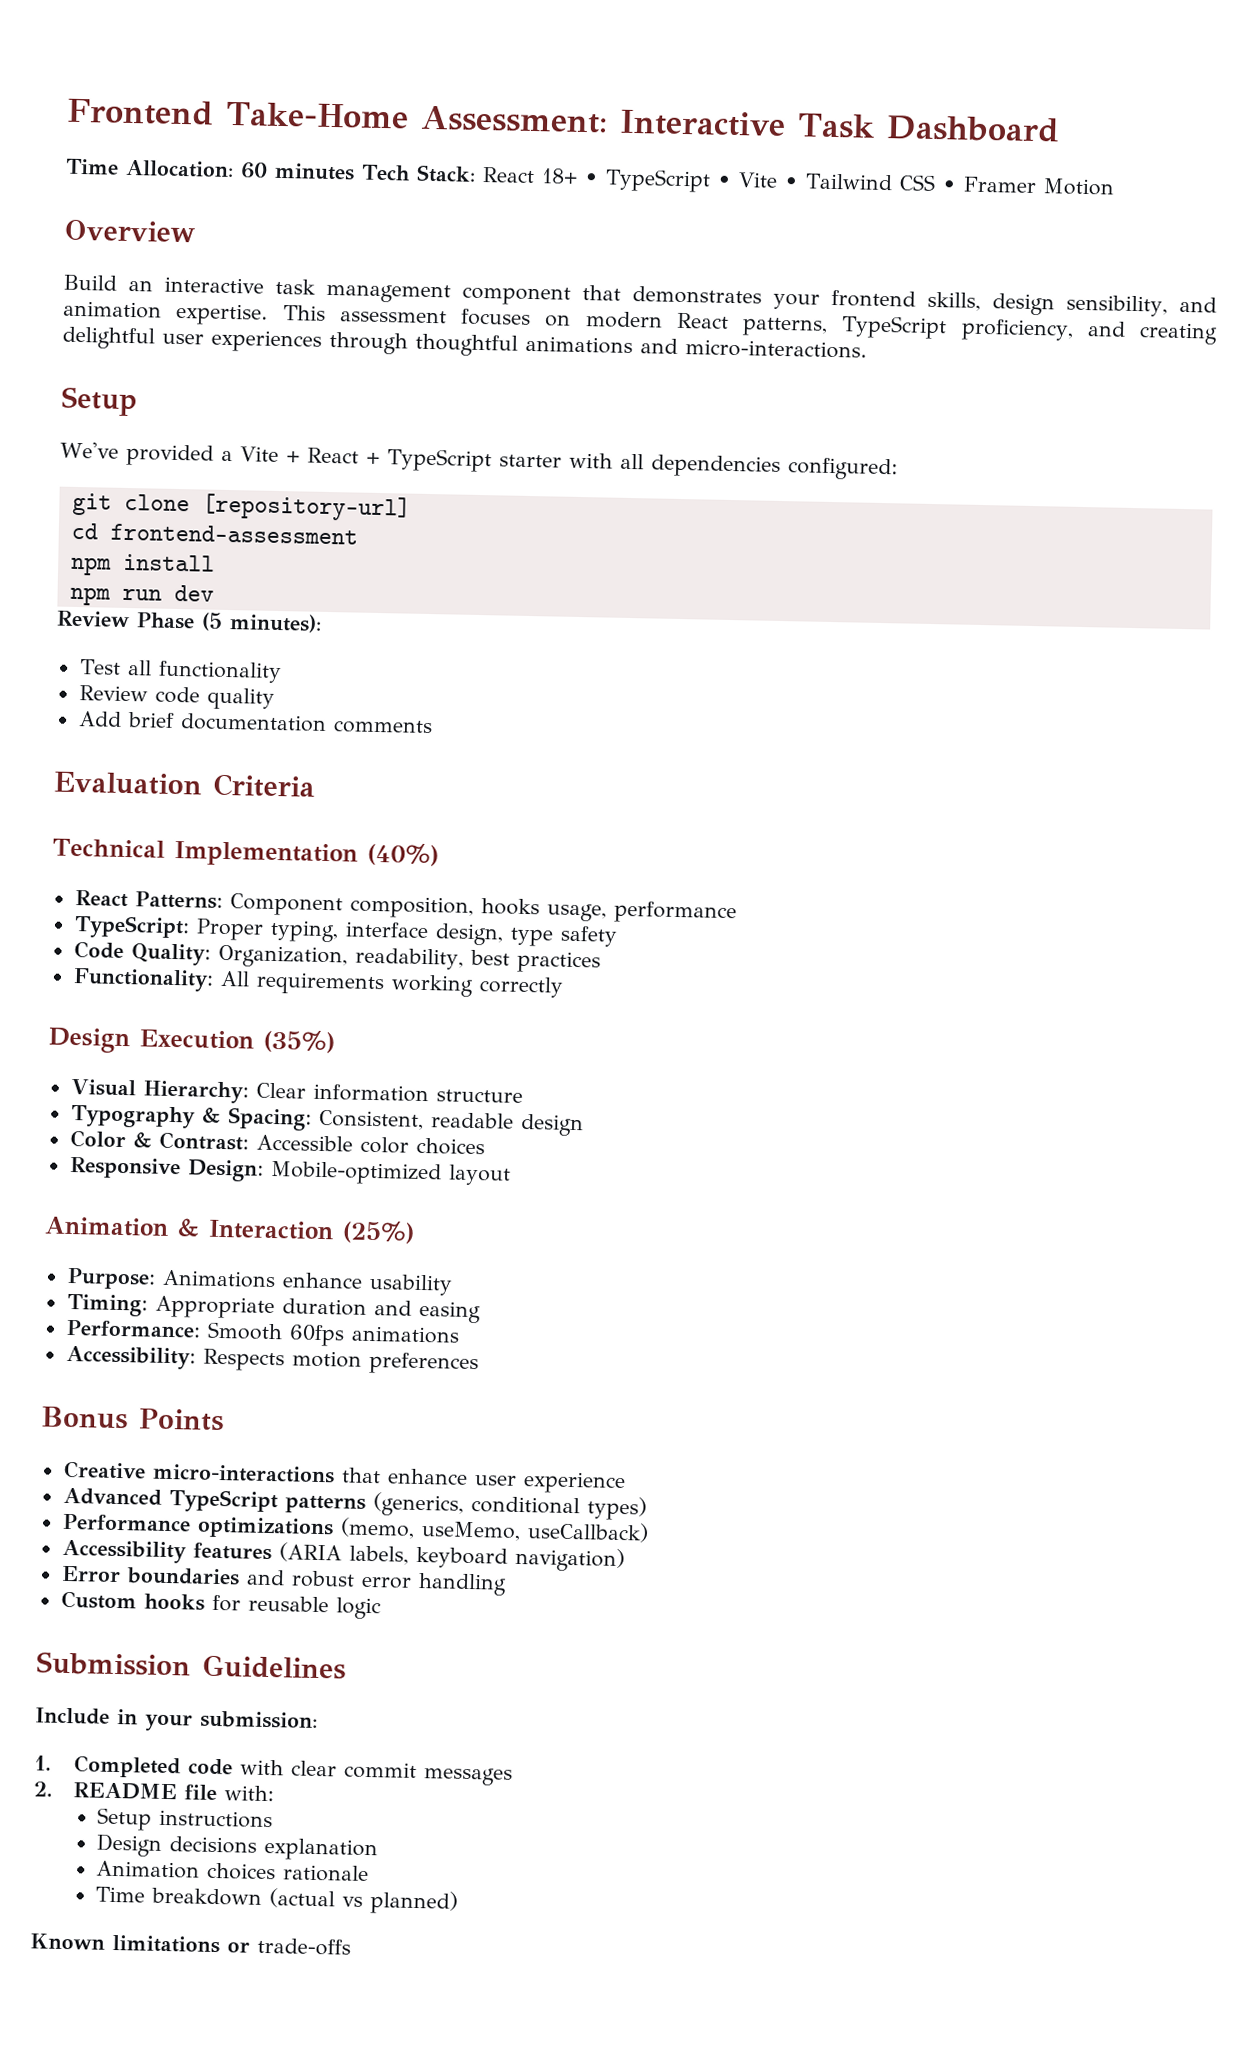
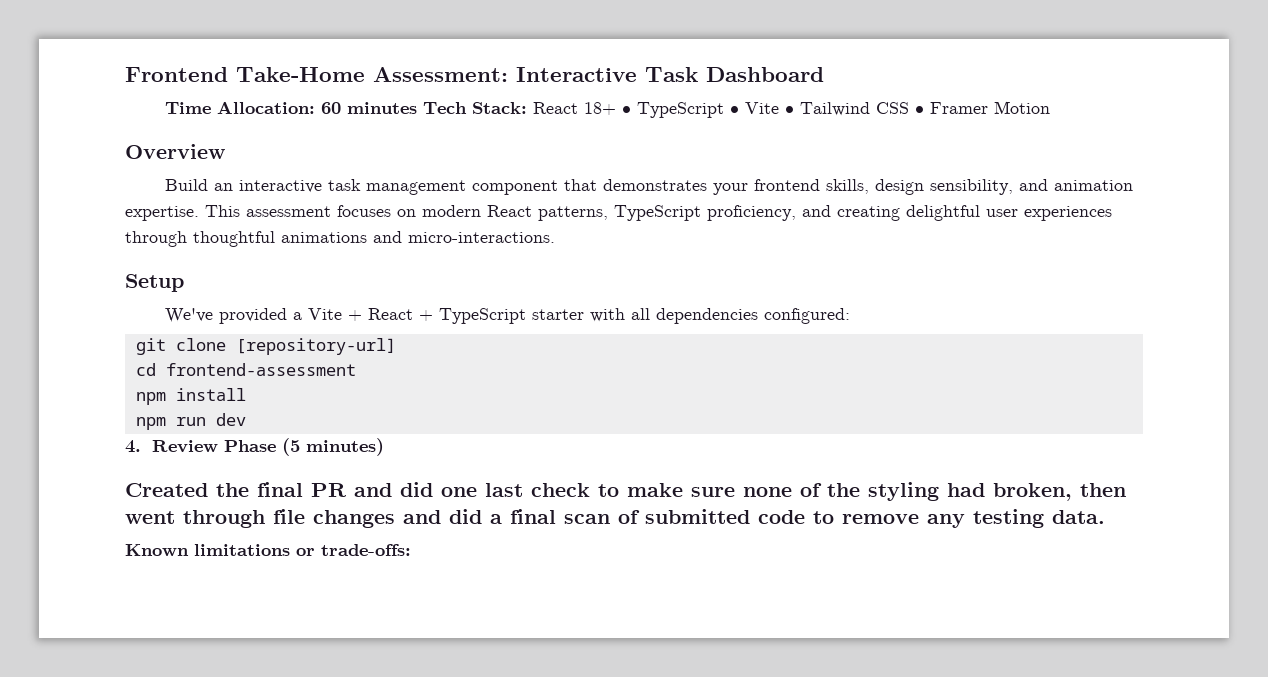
- Review Phase (5 minutes):
- Test all functionality
- Review code quality
- Add brief documentation comments
- Evaluation Criteria
- Technical Implementation (40%)
- React Patterns: Component composition, hooks usage, performance
- TypeScript: Proper typing, interface design, type safety
- Code Quality: Organization, readability, best practices
- Functionality: All requirements working correctly
- Design Execution (35%)
- Visual Hierarchy: Clear information structure
- Typography & Spacing: Consistent, readable design
- Color & Contrast: Accessible color choices
- Responsive Design: Mobile-optimized layout
- Animation & Interaction (25%)
- Purpose: Animations enhance usability
- Timing: Appropriate duration and easing
- Performance: Smooth 60fps animations
- Accessibility: Respects motion preferences
- Bonus Points
- Creative micro-interactions that enhance user experience
- Advanced TypeScript patterns (generics, conditional types)
- Performance optimizations (memo, useMemo, useCallback)
- Accessibility features (ARIA labels, keyboard navigation)
- Error boundaries and robust error handling
- Custom hooks for reusable logic
- Submission Guidelines
- Include in your submission:
- 1. Completed code with clear commit messages
- 2. README file with:
- Setup instructions
- Design decisions explanation
- Animation choices rationale
- Time breakdown (actual vs planned)
+ 4. Review Phase (5 minutes)
+ Created the final PR and did one last check to make sure none of the styling had broken, then went through file changes and did a final scan of submitted code to remove any testing data.
- Known limitations or trade-offs
+ Known limitations or trade-offs:

